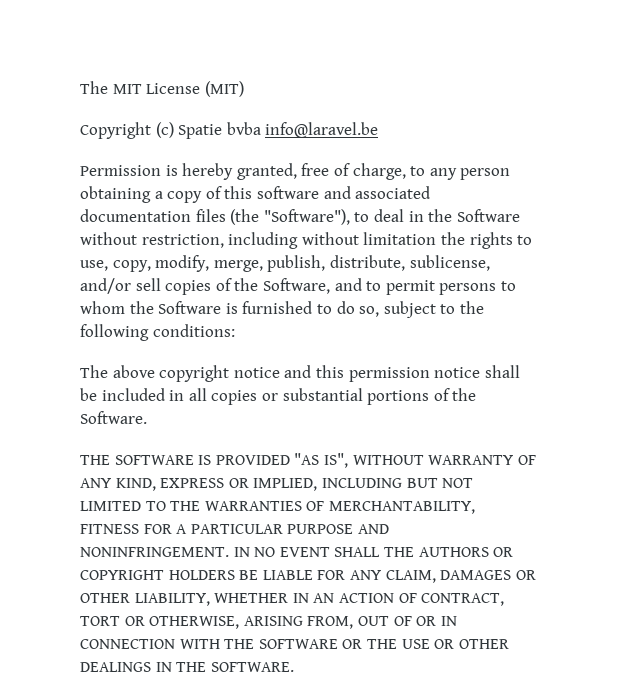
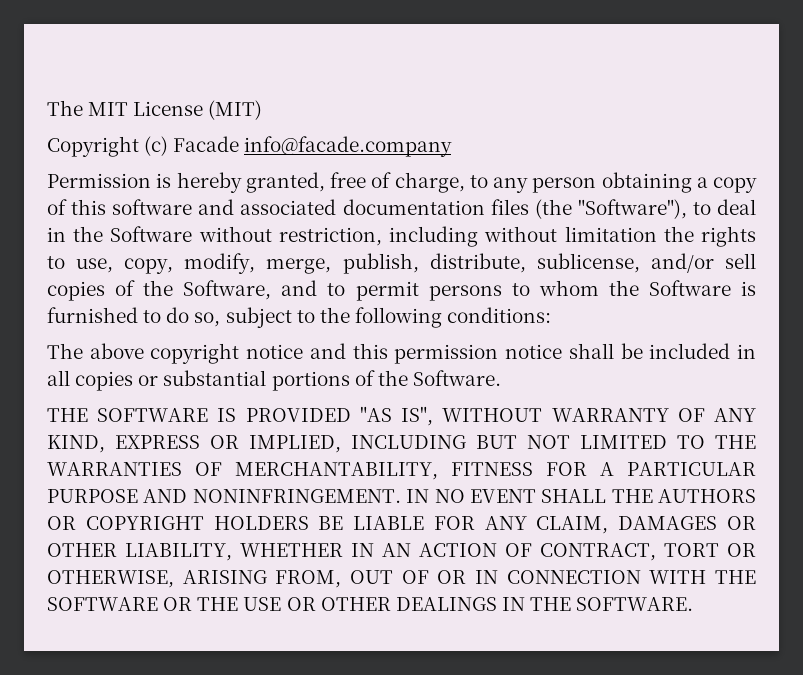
- Copyright (c) Spatie bvba info@laravel.be
+ Copyright (c) Facade info@facade.company

